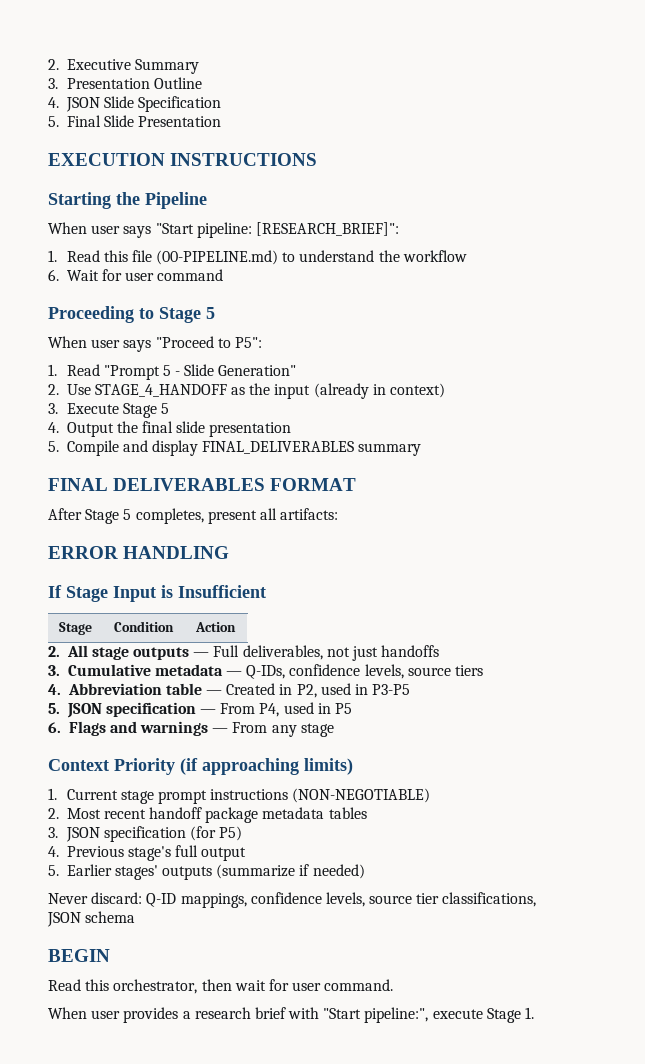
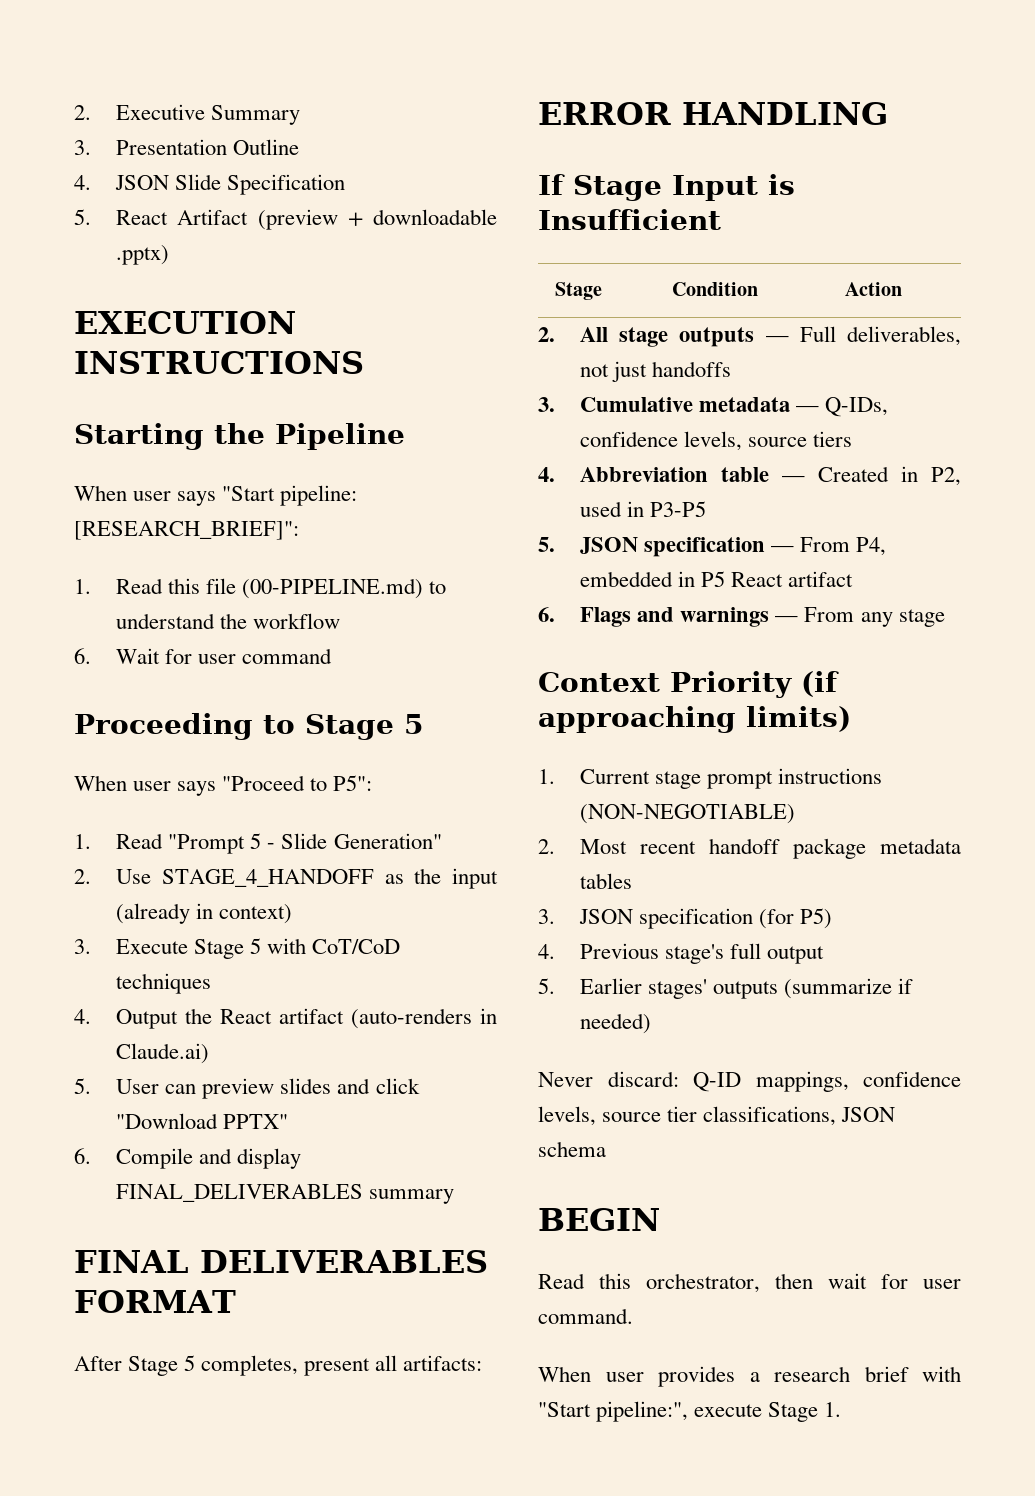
- 5. Final Slide Presentation
+ 5. React Artifact (preview + downloadable .pptx)
- 3. Execute Stage 5
+ 3. Execute Stage 5 with CoT/CoD techniques
- 4. Output the final slide presentation
- 5. Compile and display FINAL_DELIVERABLES summary
+ 4. Output the React artifact (auto-renders in Claude.ai)
+ 5. User can preview slides and click "Download PPTX"
+ 6. Compile and display FINAL_DELIVERABLES summary
- 5. JSON specification — From P4, used in P5
+ 5. JSON specification — From P4, embedded in P5 React artifact

